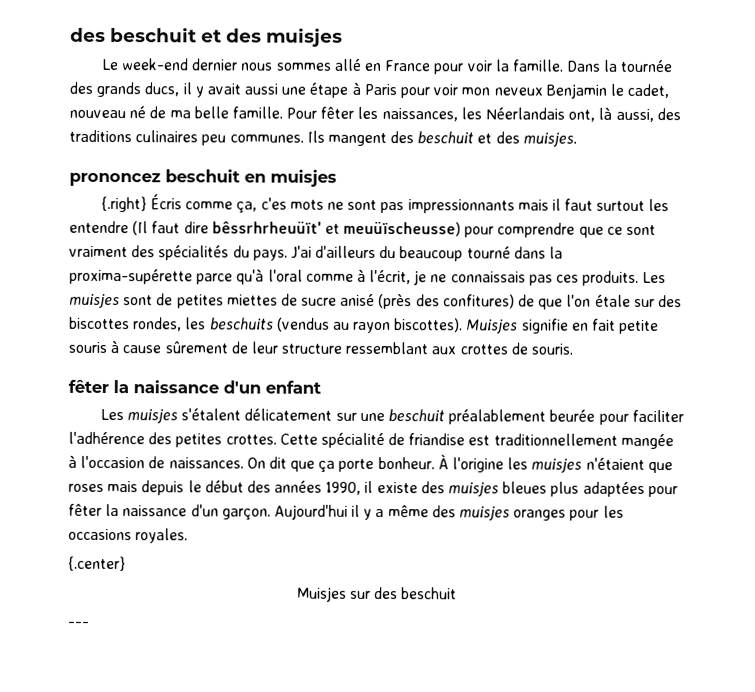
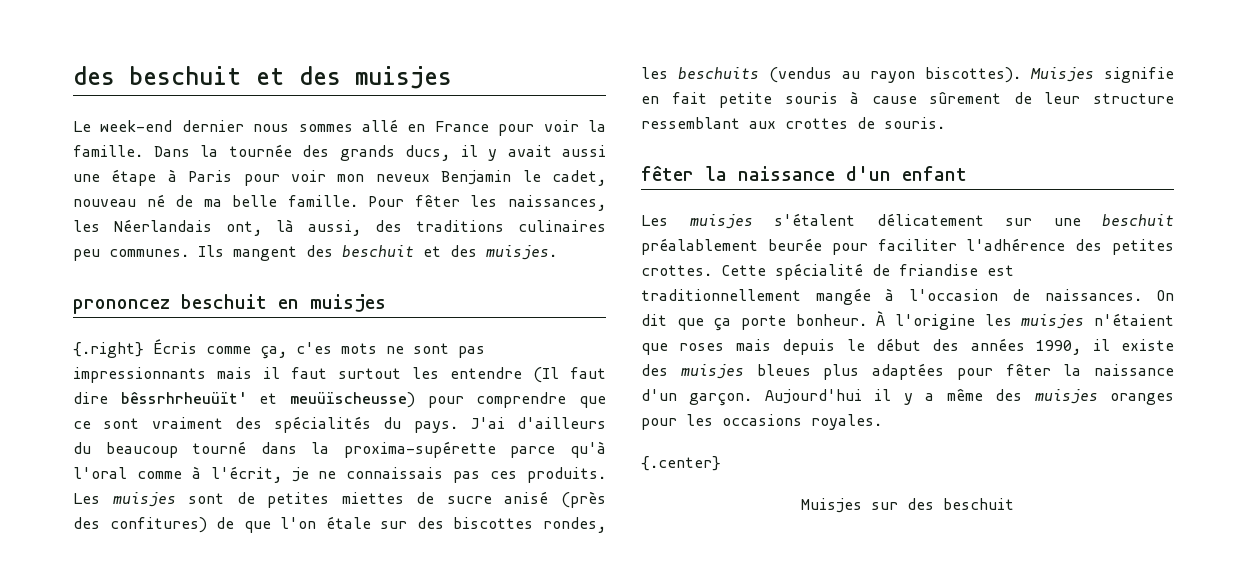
- ---

